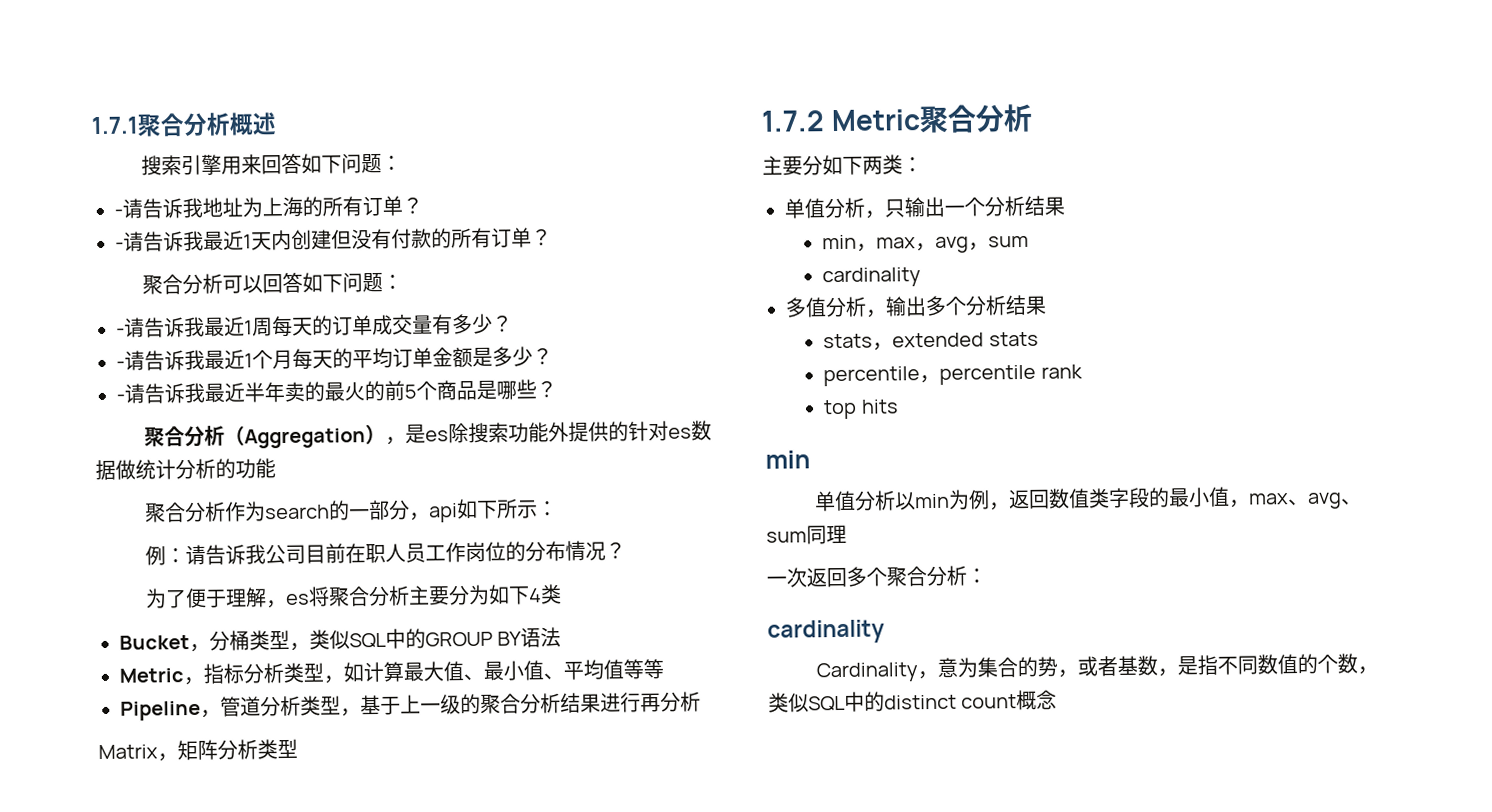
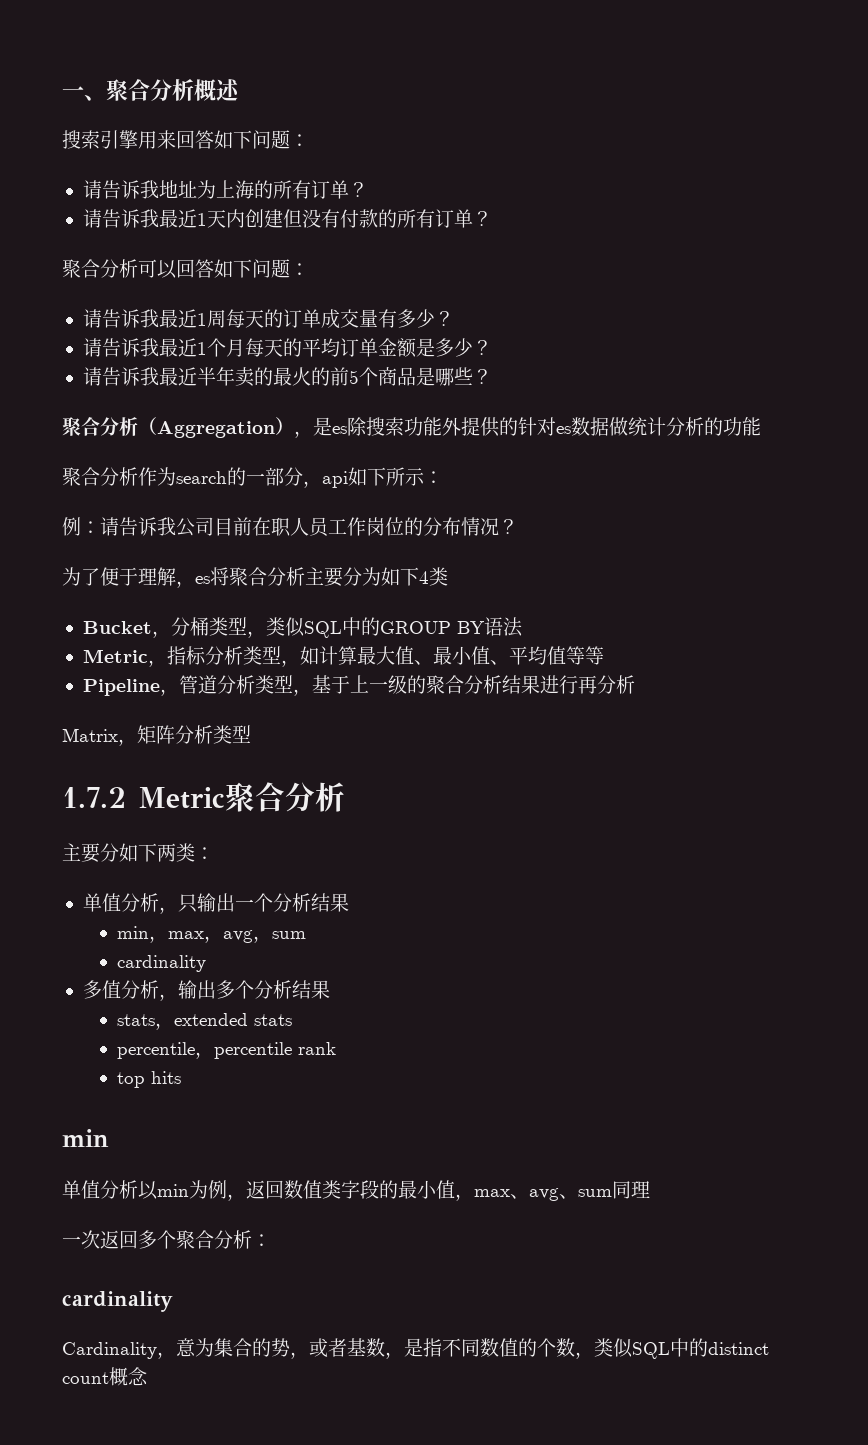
- 1.7.1聚合分析概述
+ 一、聚合分析概述
- -请告诉我地址为上海的所有订单？
+ 请告诉我地址为上海的所有订单？
- -请告诉我最近1天内创建但没有付款的所有订单？
+ 请告诉我最近1天内创建但没有付款的所有订单？
- -请告诉我最近1周每天的订单成交量有多少？
+ 请告诉我最近1周每天的订单成交量有多少？
- -请告诉我最近1个月每天的平均订单金额是多少？
+ 请告诉我最近1个月每天的平均订单金额是多少？
- -请告诉我最近半年卖的最火的前5个商品是哪些？
+ 请告诉我最近半年卖的最火的前5个商品是哪些？

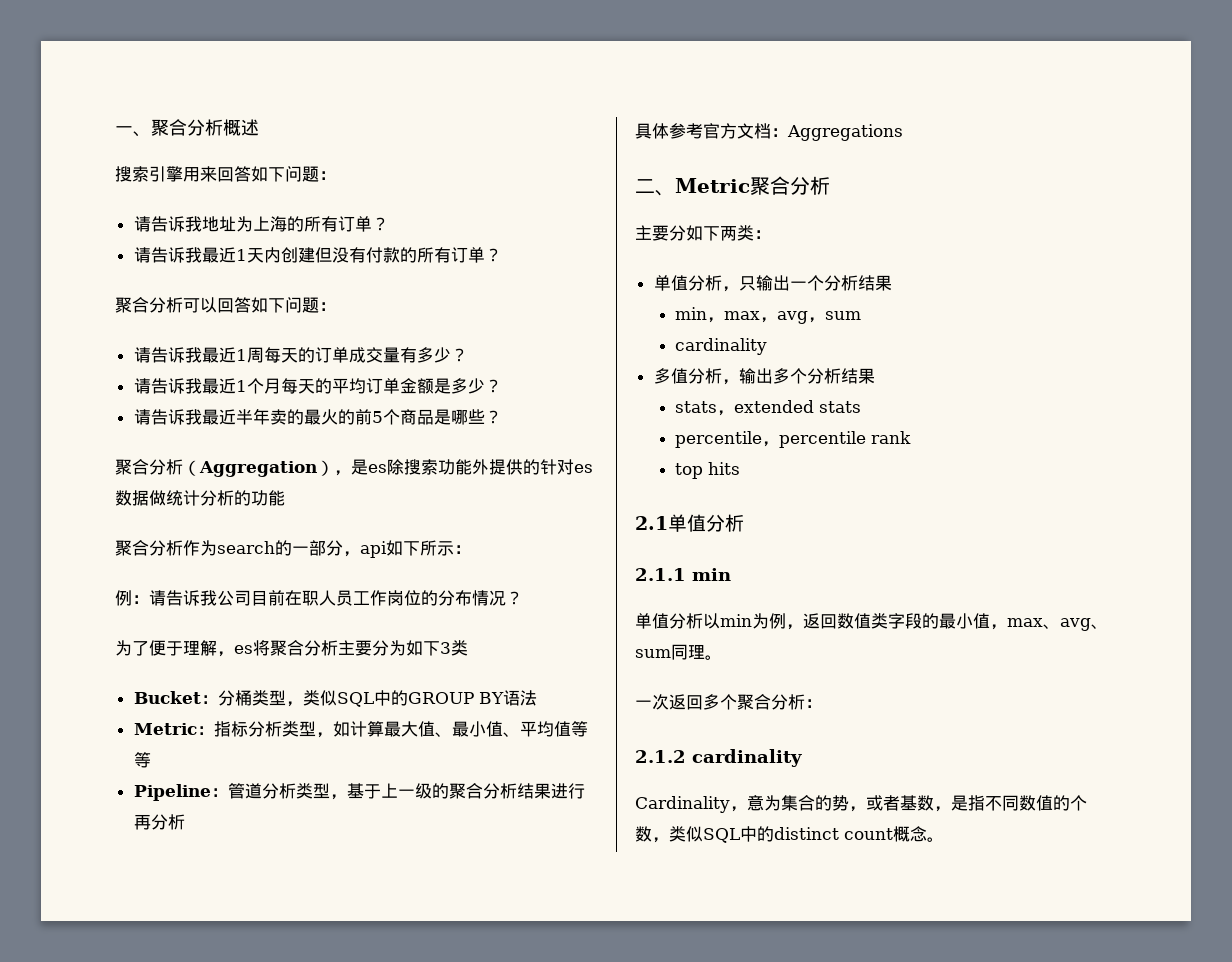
- 为了便于理解，es将聚合分析主要分为如下4类
+ 为了便于理解，es将聚合分析主要分为如下3类
- Bucket，分桶类型，类似SQL中的GROUP BY语法
+ Bucket：分桶类型，类似SQL中的GROUP BY语法
- Metric，指标分析类型，如计算最大值、最小值、平均值等等
+ Metric：指标分析类型，如计算最大值、最小值、平均值等等
- Pipeline，管道分析类型，基于上一级的聚合分析结果进行再分析
+ Pipeline：管道分析类型，基于上一级的聚合分析结果进行再分析
- Matrix，矩阵分析类型
- 1.7.2 Metric聚合分析
+ 具体参考官方文档：Aggregations
+ 二、Metric聚合分析
  top hits
- min
+ 2.1单值分析
+ 2.1.1 min
- 单值分析以min为例，返回数值类字段的最小值，max、avg、sum同理
+ 单值分析以min为例，返回数值类字段的最小值，max、avg、sum同理。
  一次返回多个聚合分析：
- cardinality
+ 2.1.2 cardinality
- Cardinality，意为集合的势，或者基数，是指不同数值的个数，类似SQL中的distinct count概念
+ Cardinality，意为集合的势，或者基数，是指不同数值的个数，类似SQL中的distinct count概念。

